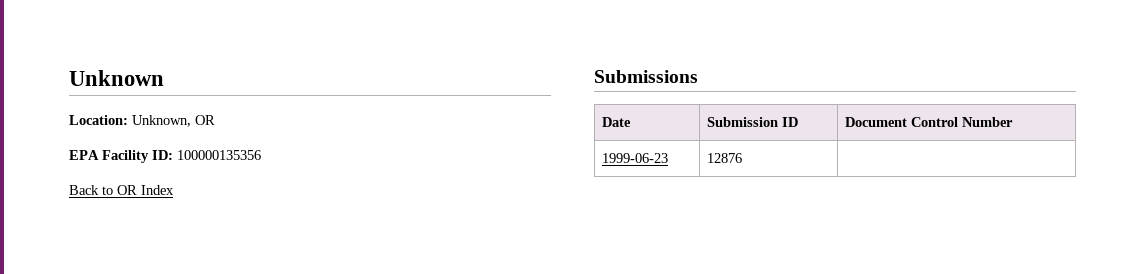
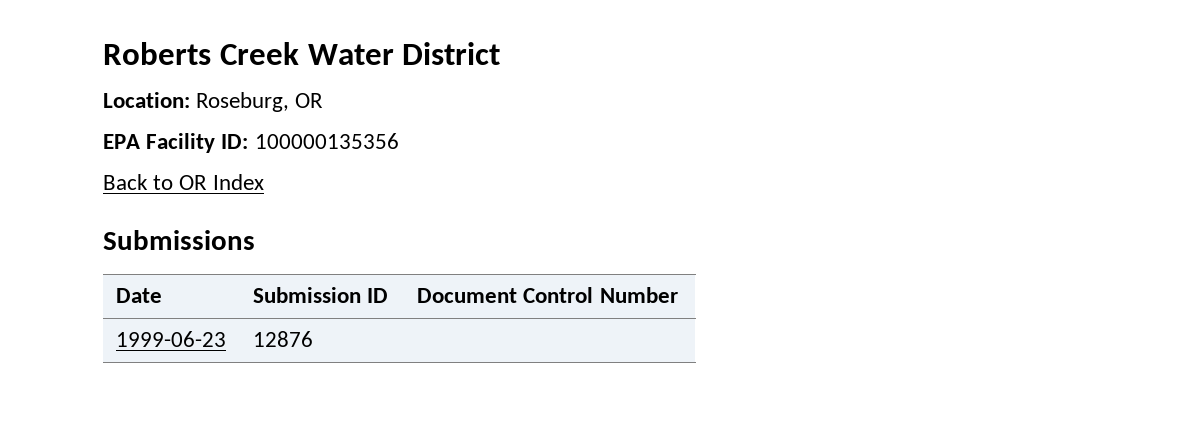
- Unknown
+ Roberts Creek Water District
- Location: Unknown, OR
+ Location: Roseburg, OR

